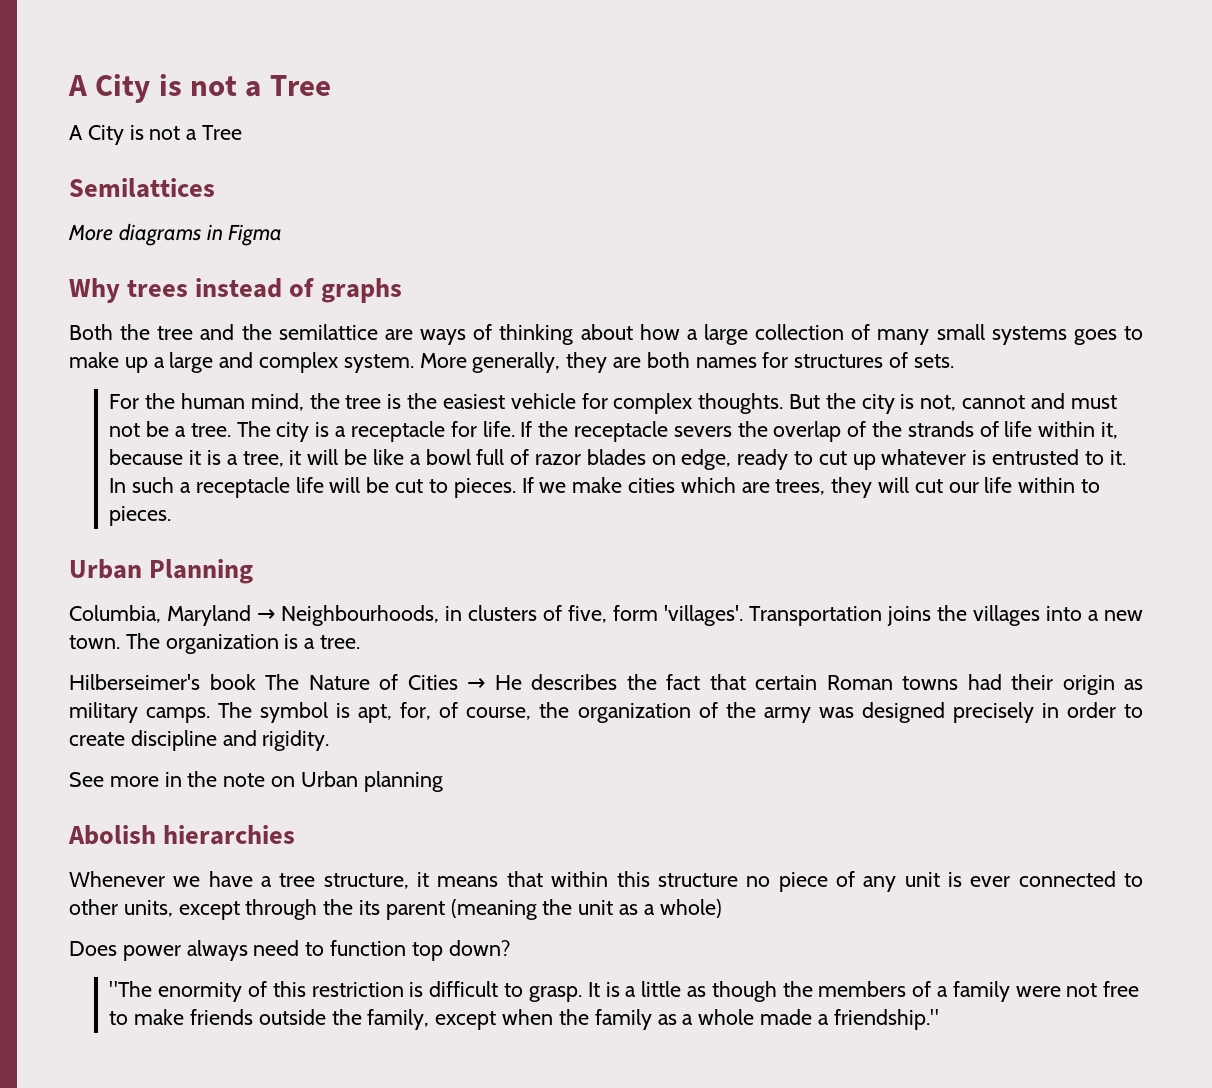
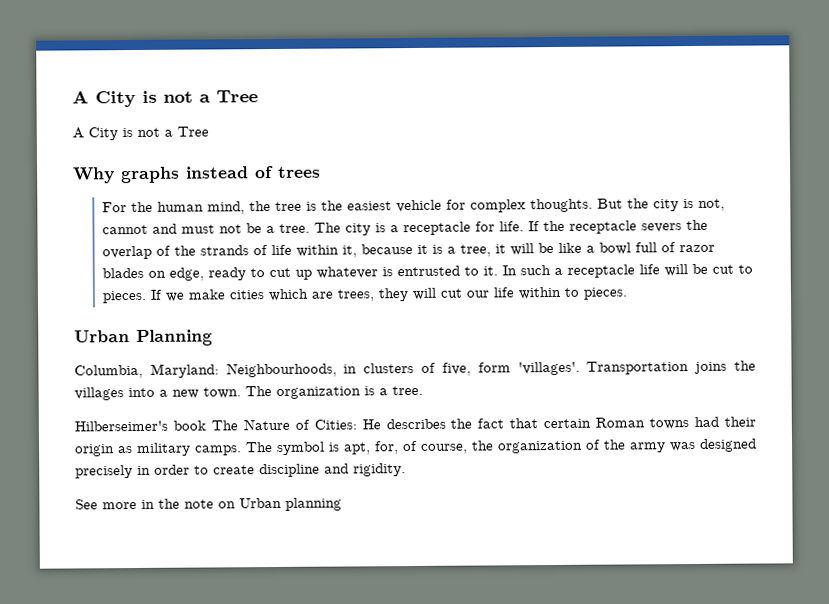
- Semilattices
- More diagrams in Figma
- Why trees instead of graphs
- Both the tree and the semilattice are ways of thinking about how a large collection of many small systems goes to make up a large and complex system. More generally, they are both names for structures of sets.
+ Why graphs instead of trees
- Columbia, Maryland → Neighbourhoods, in clusters of five, form 'villages'.
+ Columbia, Maryland: Neighbourhoods, in clusters of five, form 'villages'.
- Hilberseimer's book The Nature of Cities → He describes the fact that certain Roman towns had their origin as military camps.
+ Hilberseimer's book The Nature of Cities: He describes the fact that certain Roman towns had their origin as military camps.
- Abolish hierarchies
- Whenever we have a tree structure, it means that within this structure no piece of any unit is ever connected to other units, except through the its parent (meaning the unit as a whole)
- Does power always need to function top down?
- "The enormity of this restriction is difficult to grasp. It is a little as though the members of a family were not free to make friends outside the family, except when the family as a whole made a friendship."

